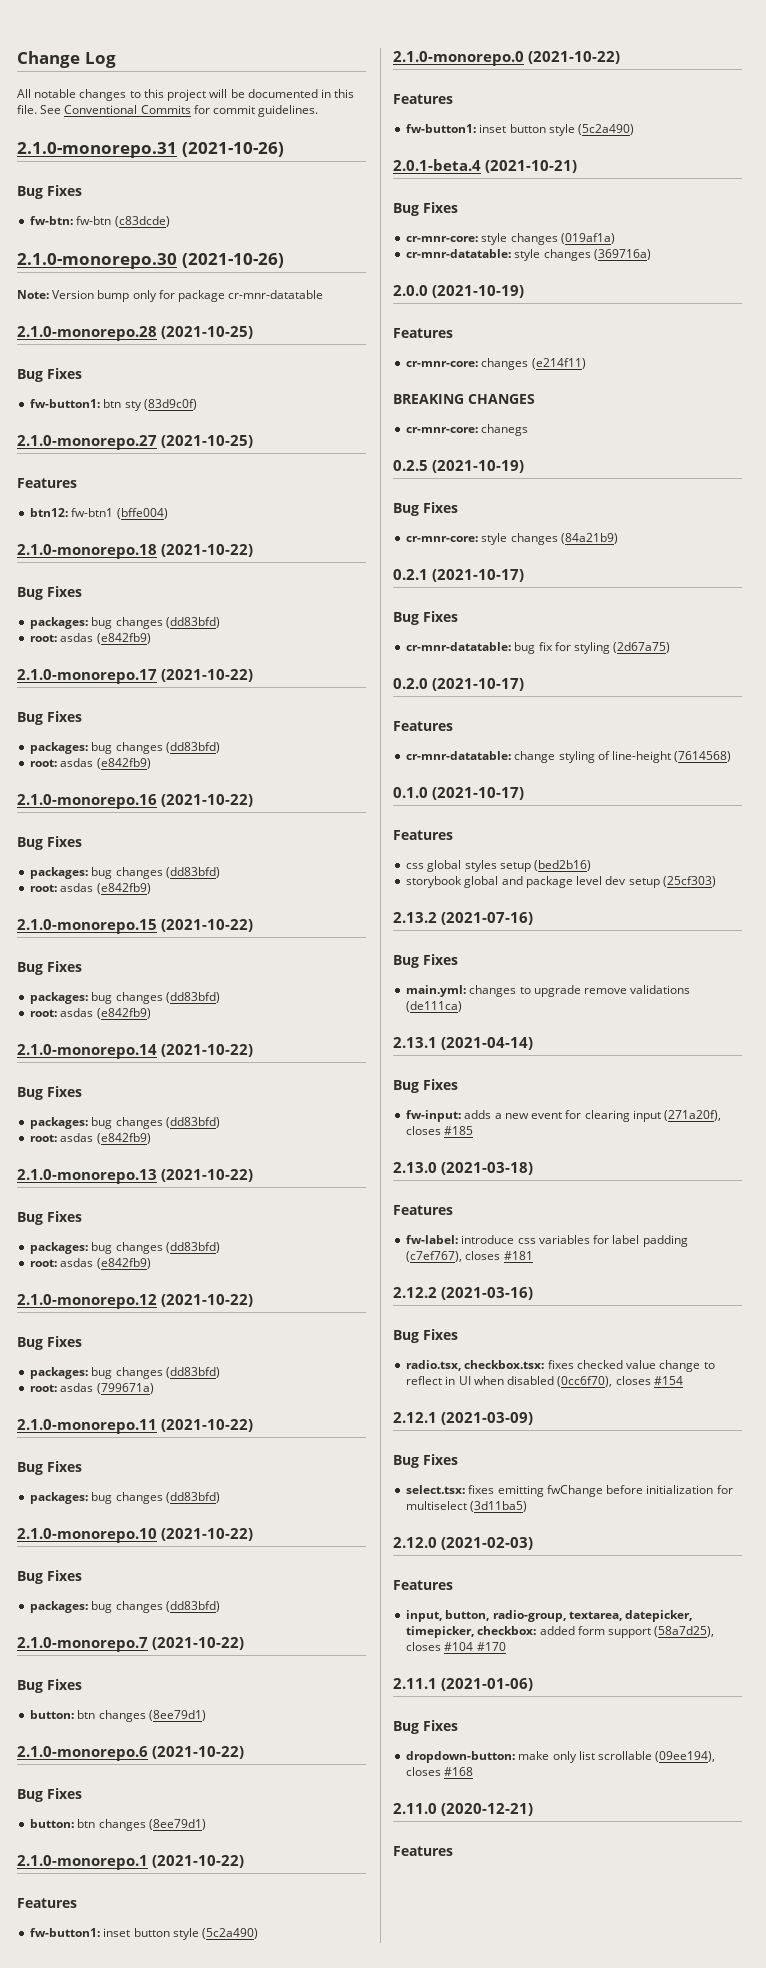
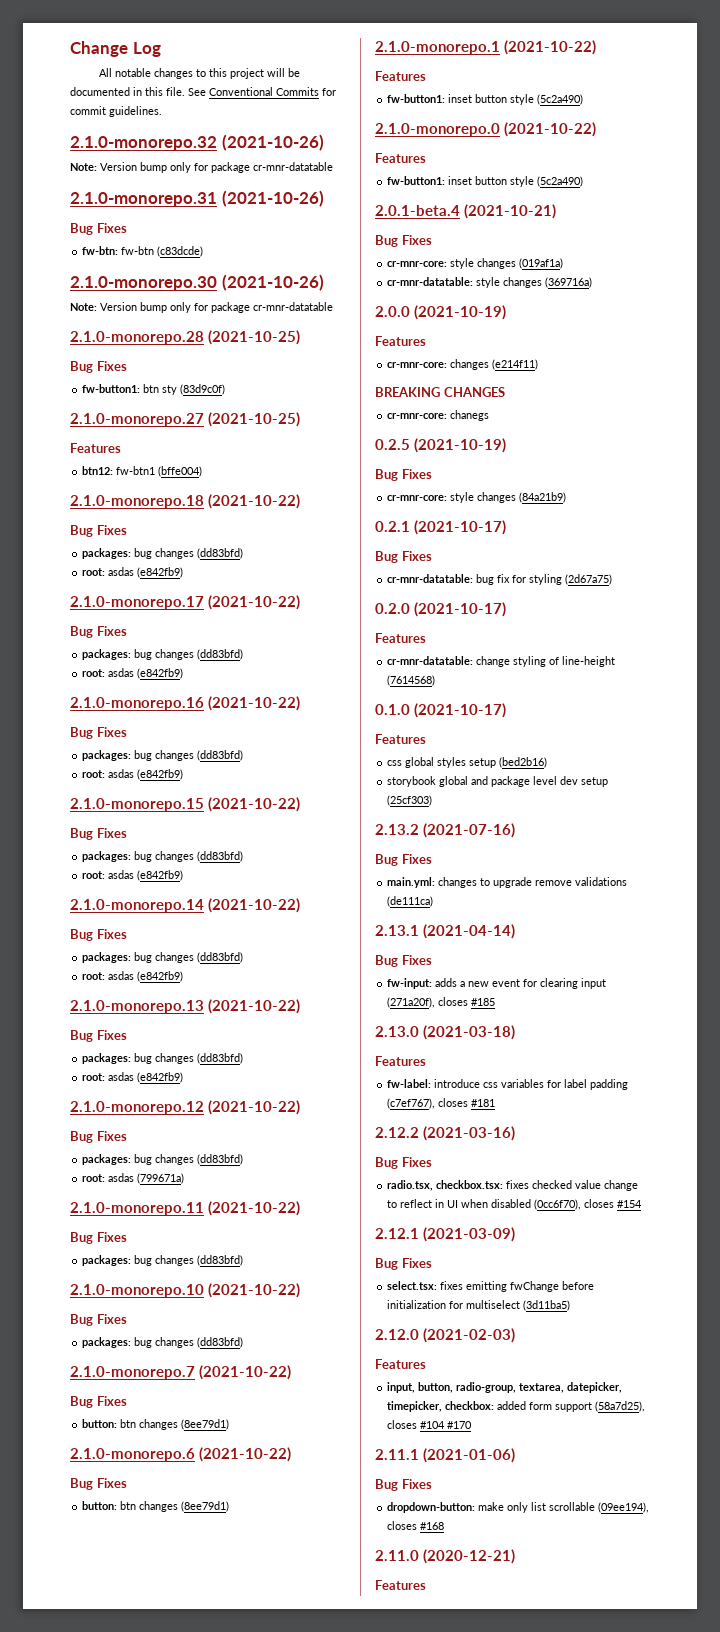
+ 2.1.0-monorepo.32 (2021-10-26)
+ Note: Version bump only for package cr-mnr-datatable

